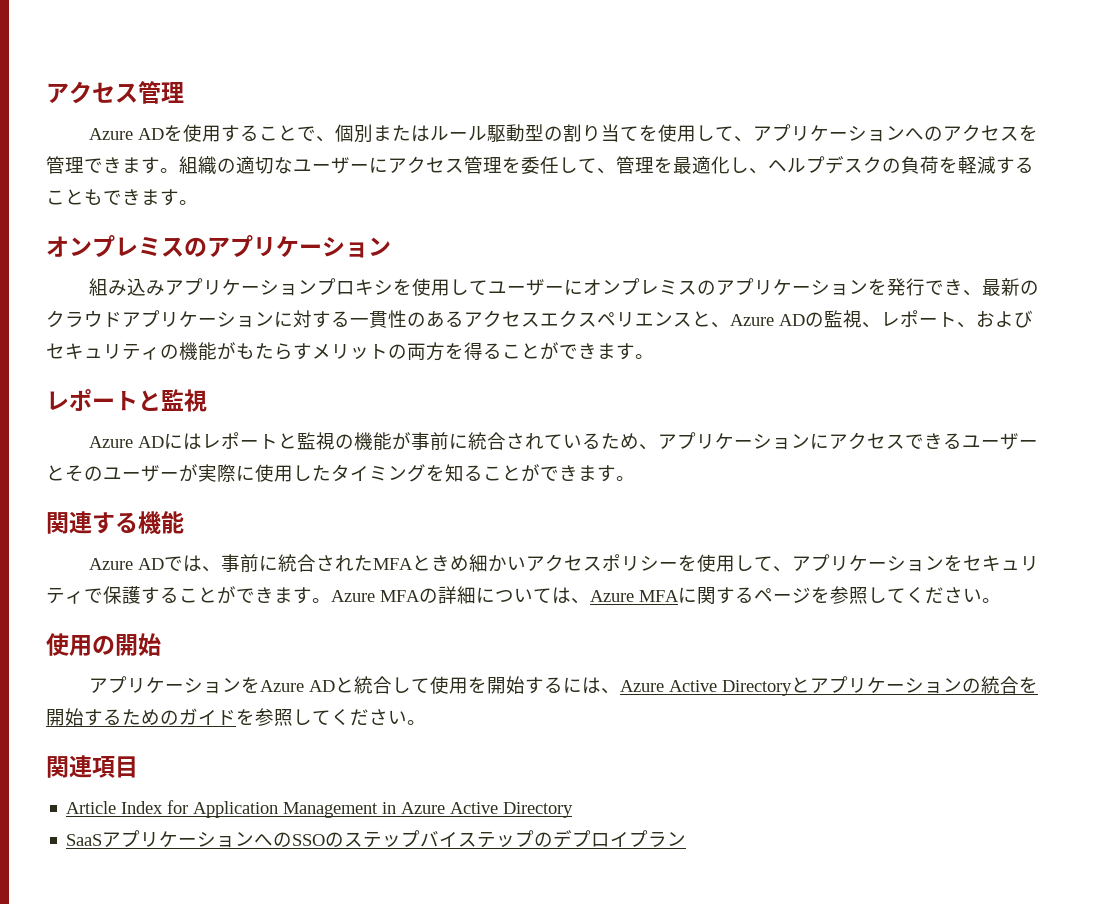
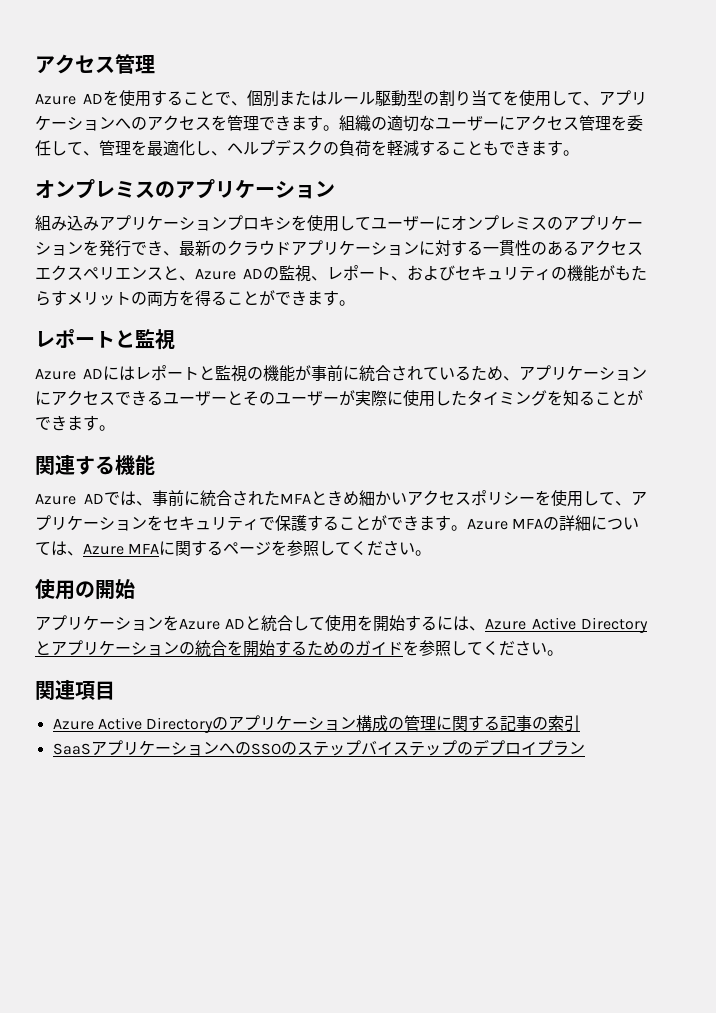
- Article Index for Application Management in Azure Active Directory
+ Azure Active Directoryのアプリケーション構成の管理に関する記事の索引

